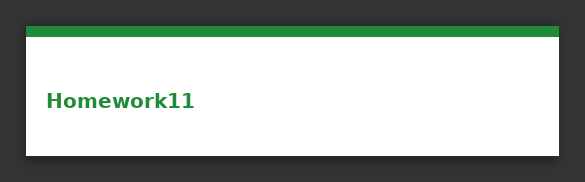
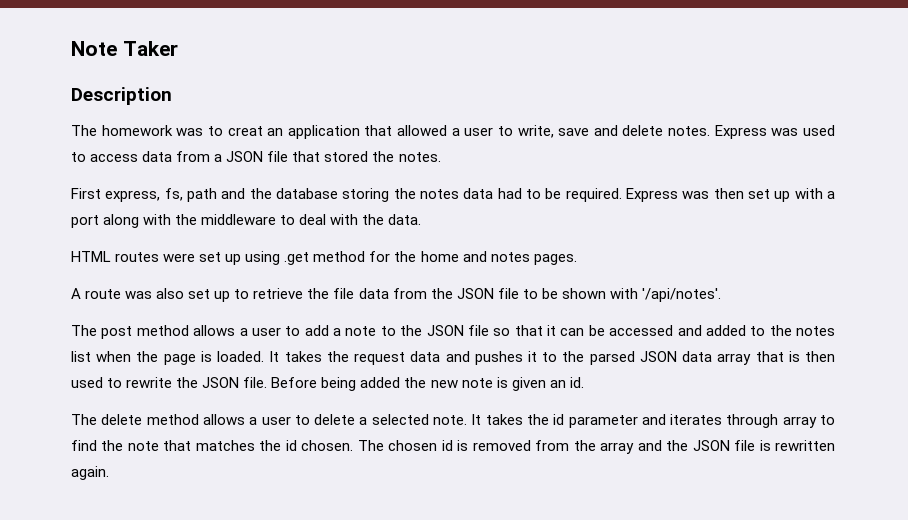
- Homework11
+ Note Taker
+ Description
+ The homework was to creat an application that allowed a user to write, save and delete notes. Express was used to access data from a JSON file that stored the notes.
+ First express, fs, path and the database storing the notes data had to be required. Express was then set up with a port along with the middleware to deal with the data.
+ HTML routes were set up using .get method for the home and notes pages.
+ A route was also set up to retrieve the file data from the JSON file to be shown with '/api/notes'.
+ The post method allows a user to add a note to the JSON file so that it can be accessed and added to the notes list when the page is loaded. It takes the request data and pushes it to the parsed JSON data array that is then used to rewrite the JSON file. Before being added the new note is given an id.
+ The delete method allows a user to delete a selected note. It takes the id parameter and iterates through array to find the note that matches the id chosen. The chosen id is removed from the array and the JSON file is rewritten again.

